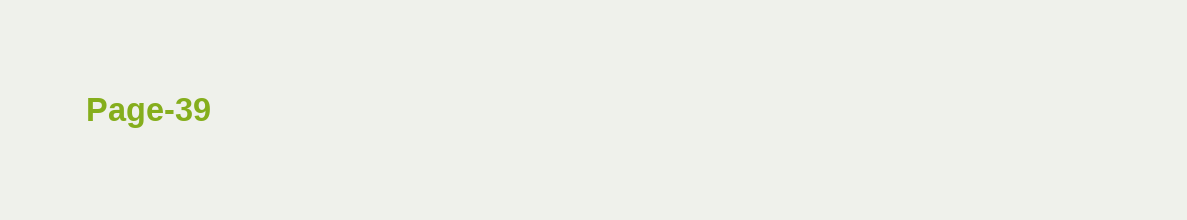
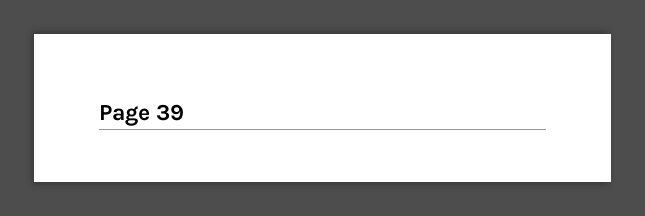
- Page-39
+ Page 39

